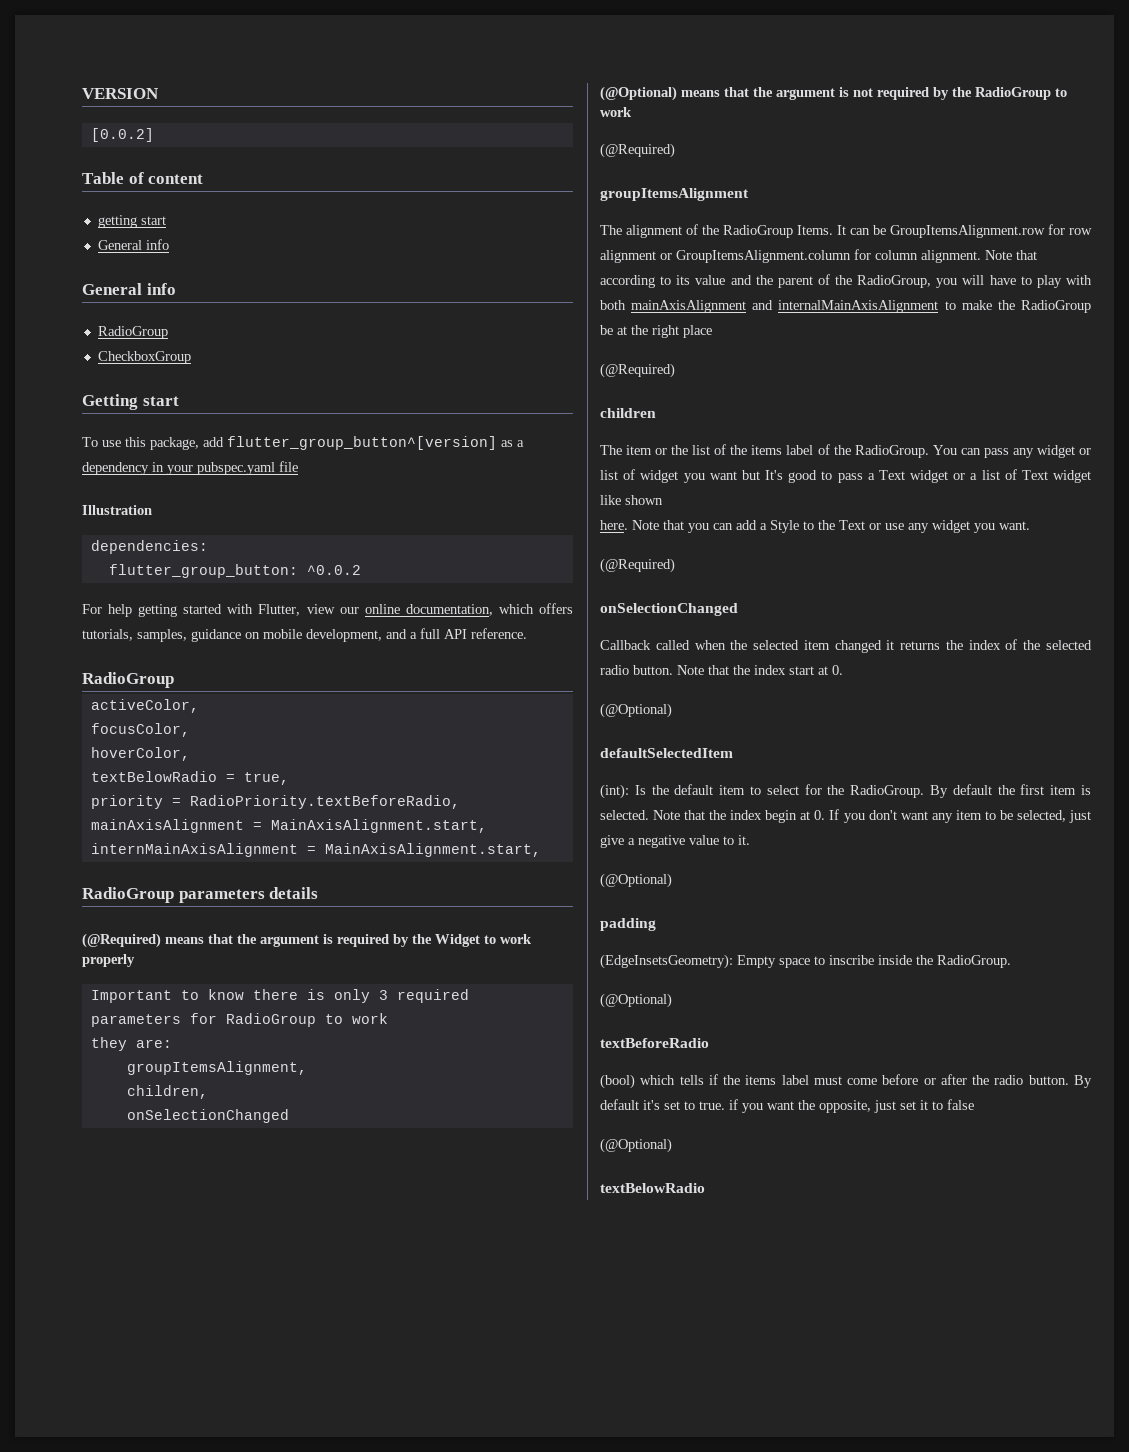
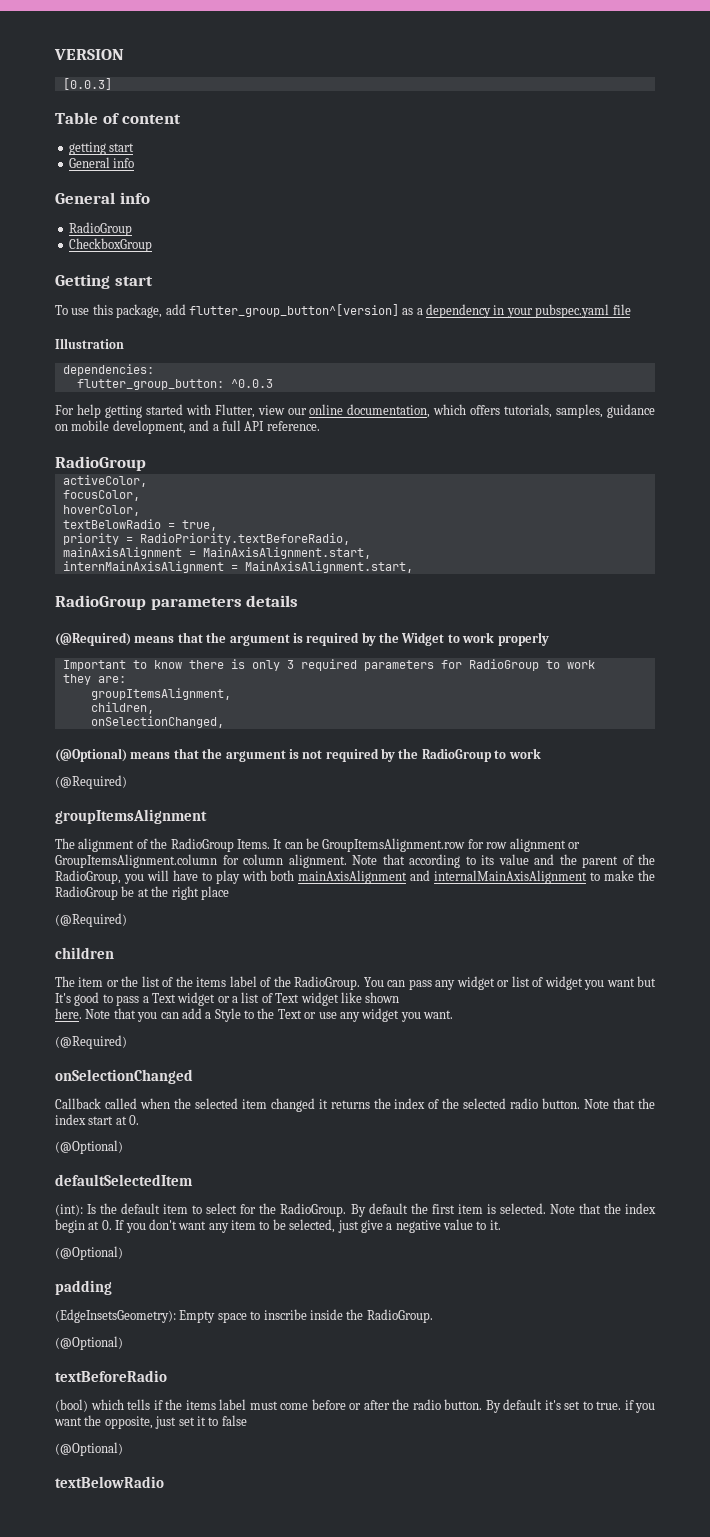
- [0.0.2]
+ [0.0.3]
- flutter_group_button: ^0.0.2
+ flutter_group_button: ^0.0.3
  children,
- onSelectionChanged
+ onSelectionChanged,

